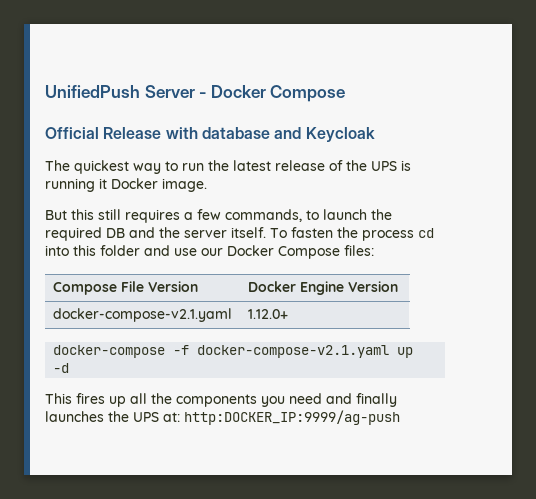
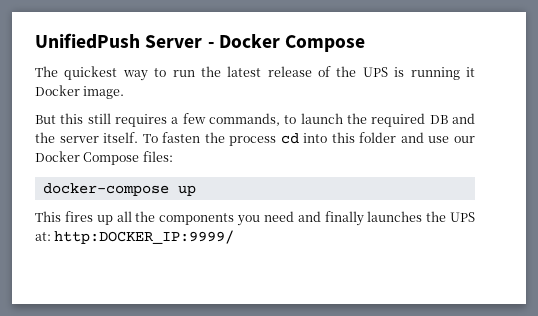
- Official Release with database and Keycloak
- Compose File Version | Docker Engine Version
- docker-compose-v2.1.yaml | 1.12.0+
- docker-compose -f docker-compose-v2.1.yaml up -d
+ docker-compose up
- This fires up all the components you need and finally launches the UPS at: http:DOCKER_IP:9999/ag-push
+ This fires up all the components you need and finally launches the UPS at: http:DOCKER_IP:9999/

